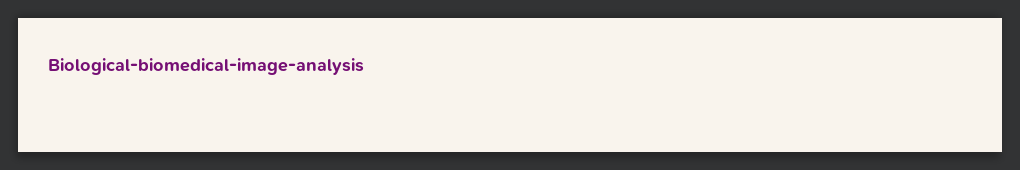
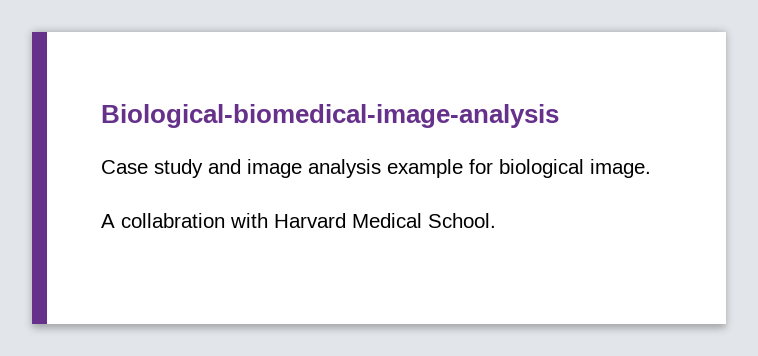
+ Case study and image analysis example for biological image.
+ A collabration with Harvard Medical School.

